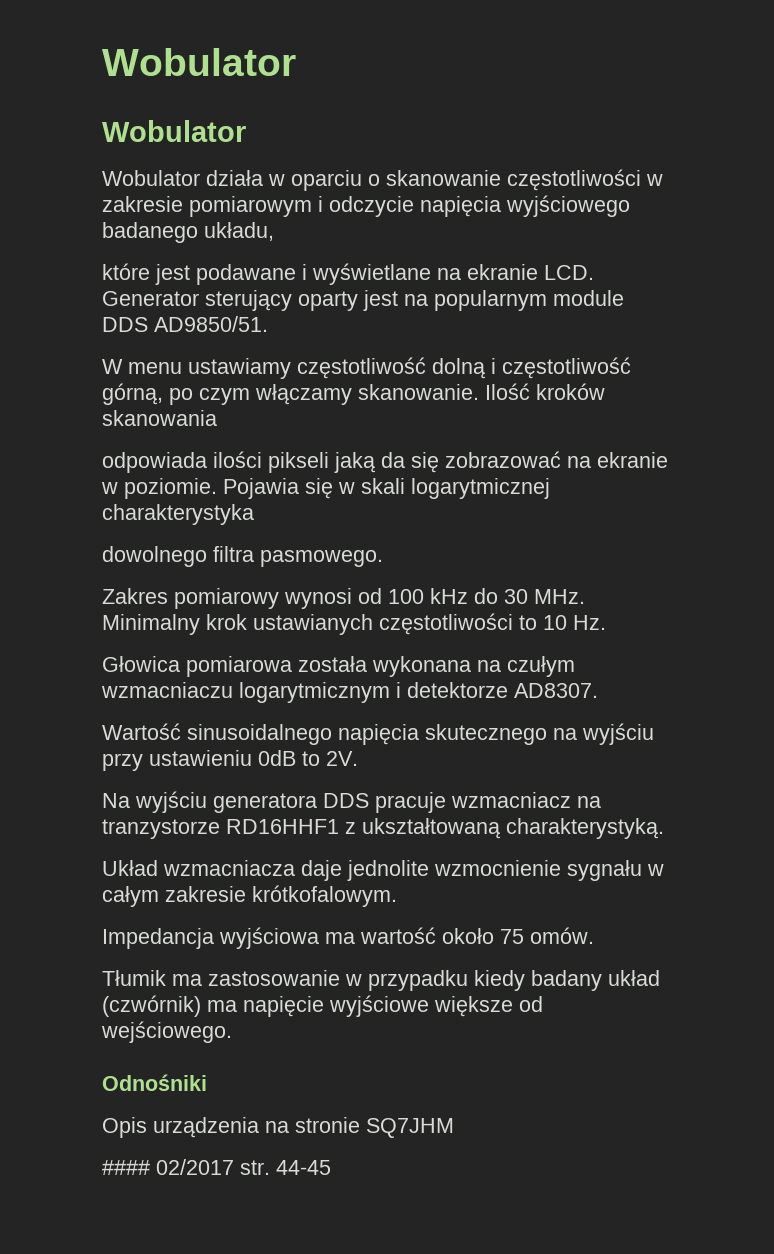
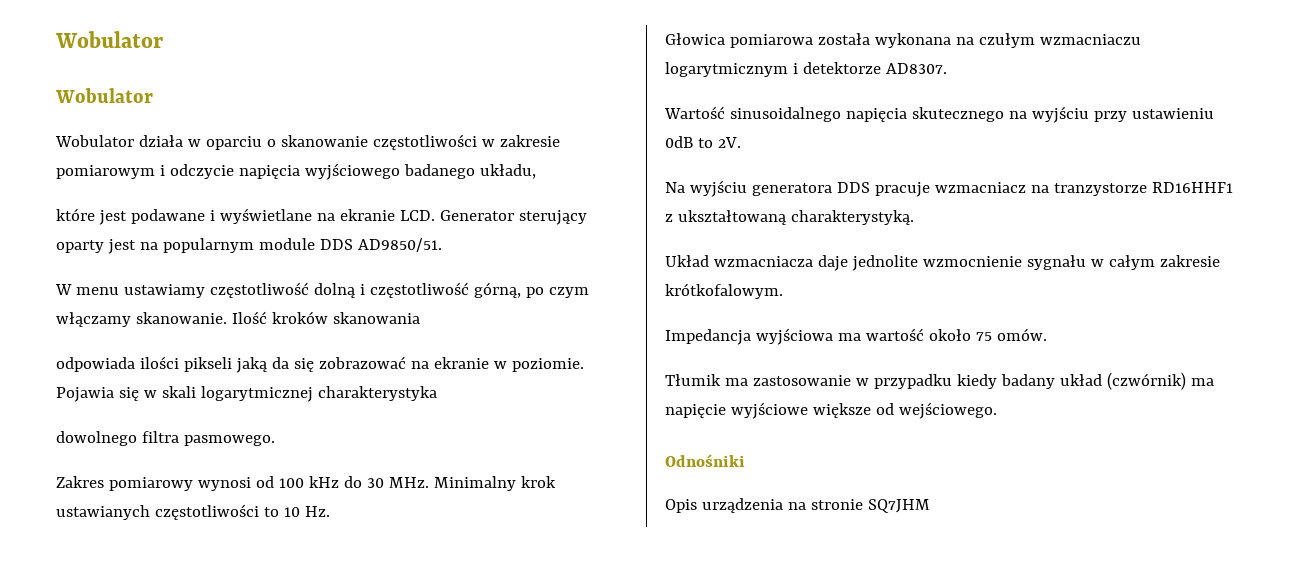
- #### 02/2017 str. 44-45

